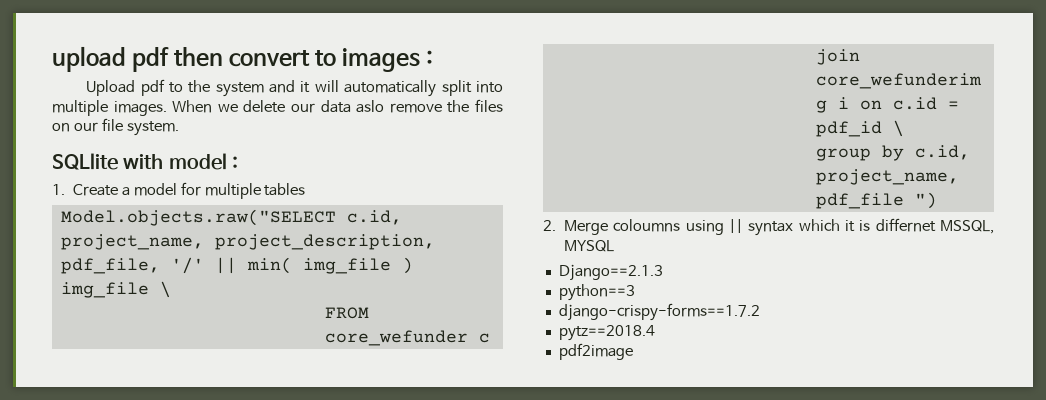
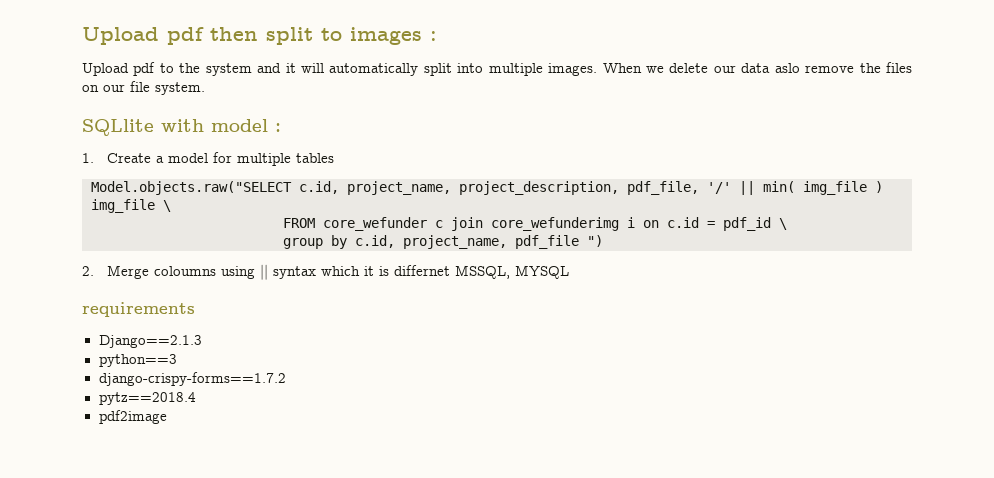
- upload pdf then convert to images :
+ Upload pdf then split to images :
+ requirements

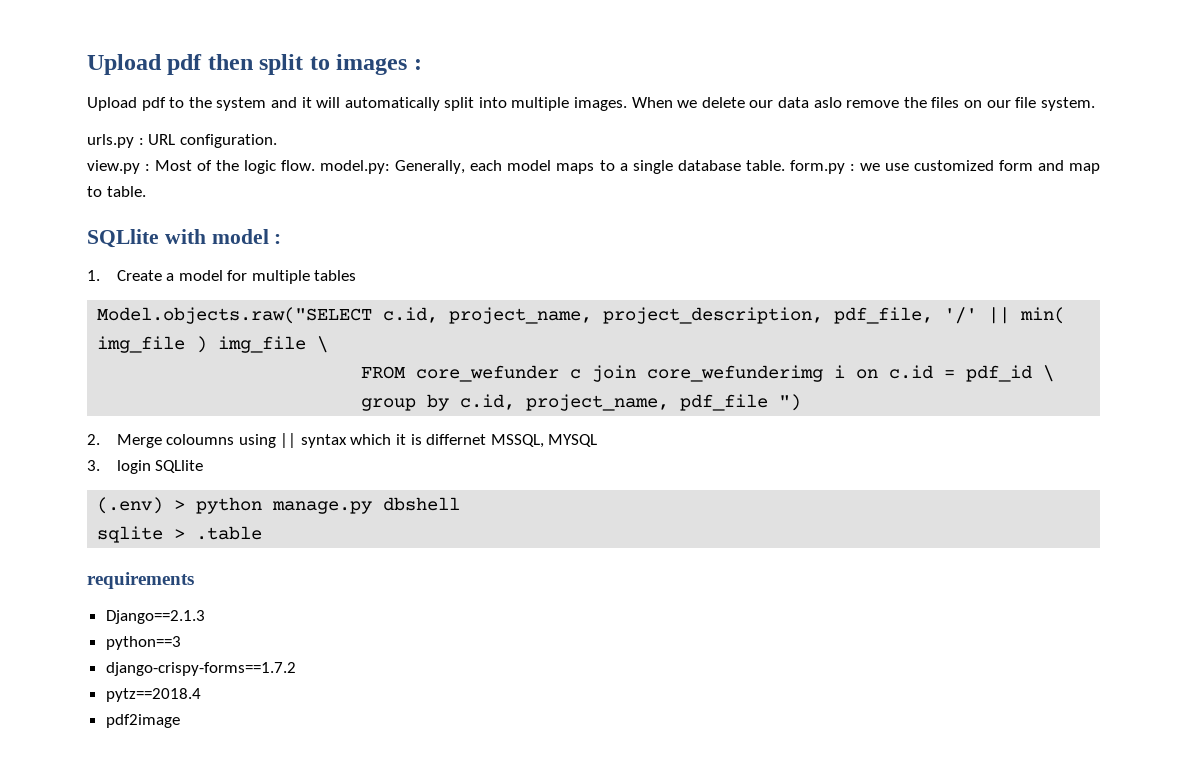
+ urls.py : URL configuration.
+ view.py : Most of the logic flow. model.py: Generally, each model maps to a single database table. form.py : we use customized form and map to table.
+ 3. login SQLlite
+ (.env) > python manage.py dbshell
+ sqlite > .table

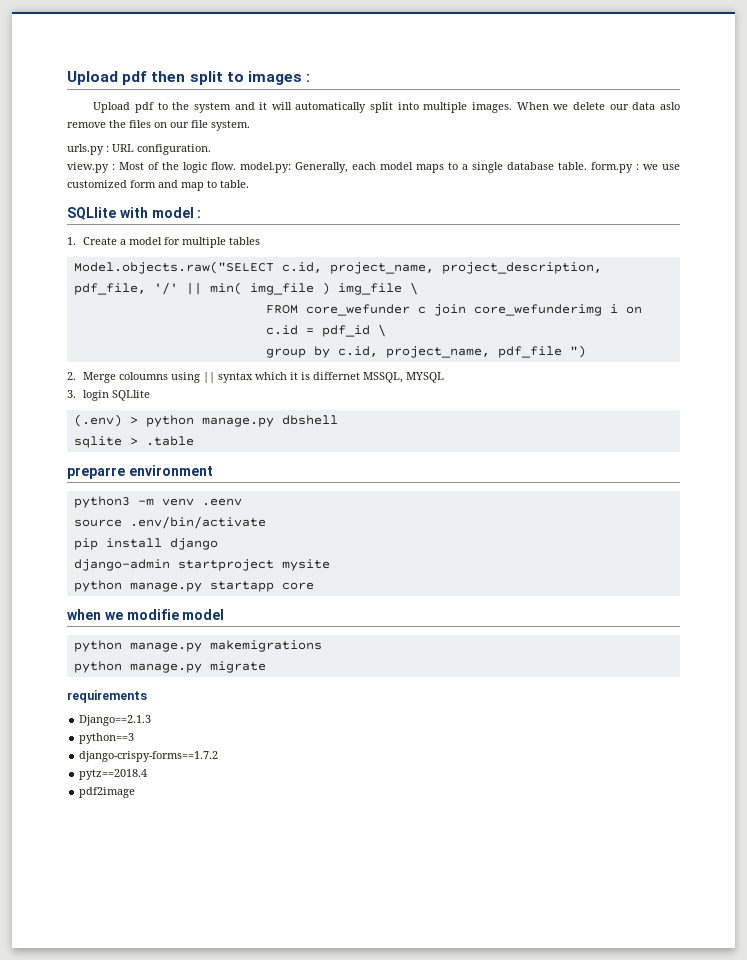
+ preparre environment
+ python3 -m venv .eenv
+ source .env/bin/activate
+ pip install django
+ django-admin startproject mysite
+ python manage.py startapp core
+ when we modifie model
+ python manage.py makemigrations
+ python manage.py migrate

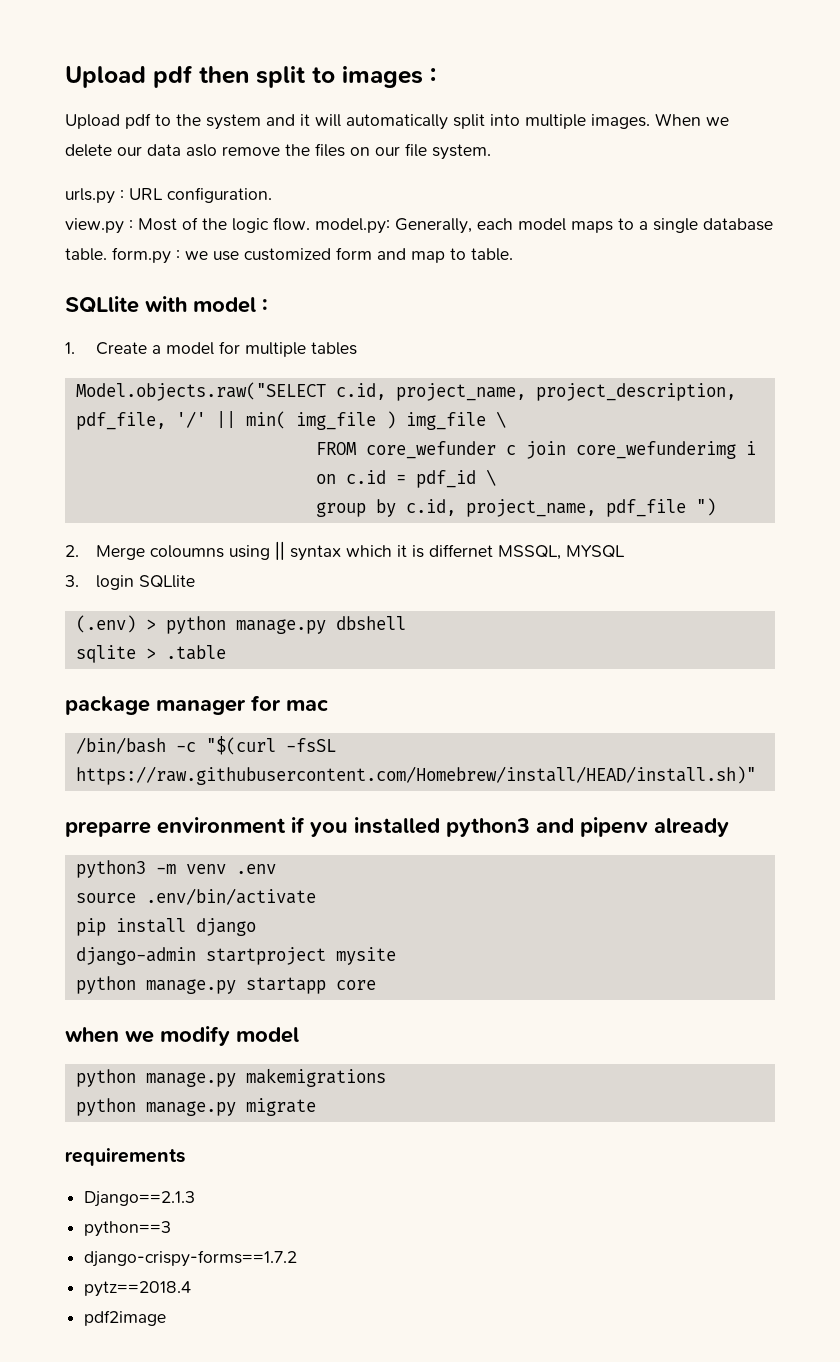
- preparre environment
+ package manager for mac
+ /bin/bash -c "$(curl -fsSL https://raw.githubusercontent.com/Homebrew/install/HEAD/install.sh)"
+ preparre environment if you installed python3 and pipenv already
- python3 -m venv .eenv
+ python3 -m venv .env
- when we modifie model
+ when we modify model

